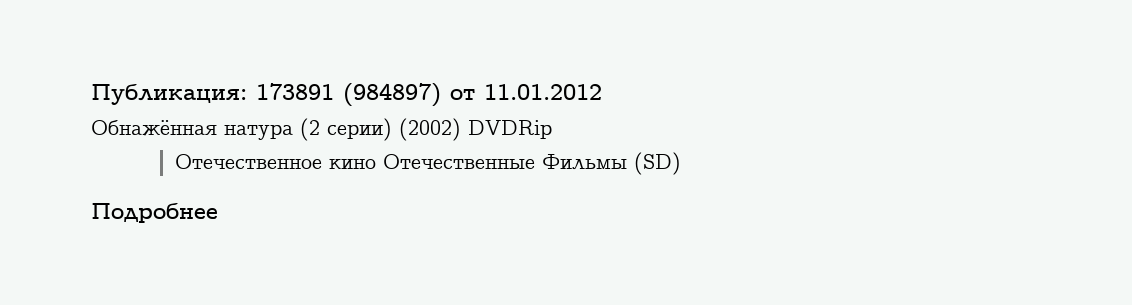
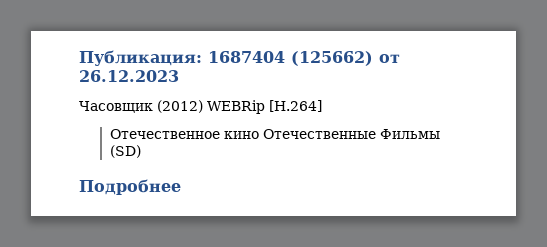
- Публикация: 173891 (984897) от 11.01.2012
- Обнажённая натура (2 серии) (2002) DVDRip
+ Публикация: 1687404 (125662) от 26.12.2023
+ Часовщик (2012) WEBRip [H.264]

